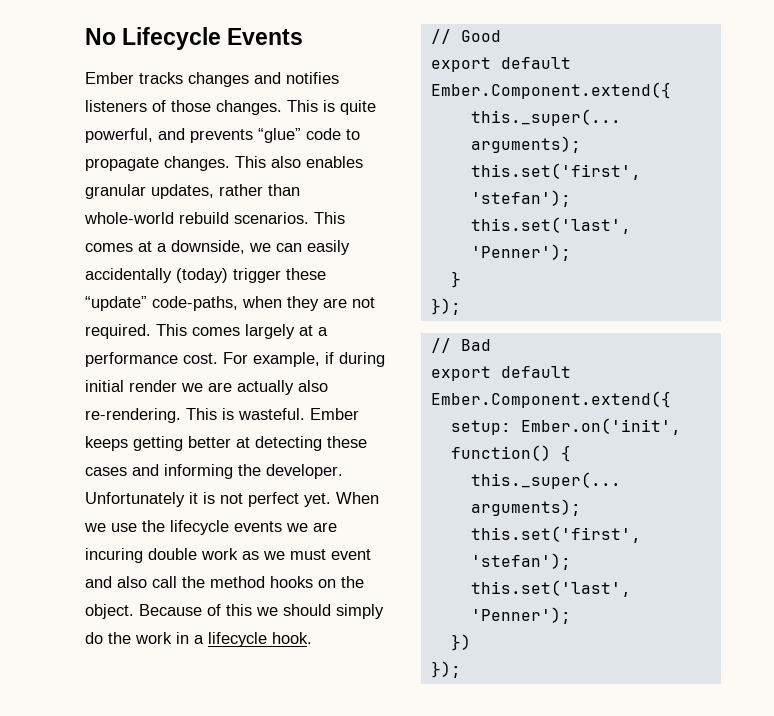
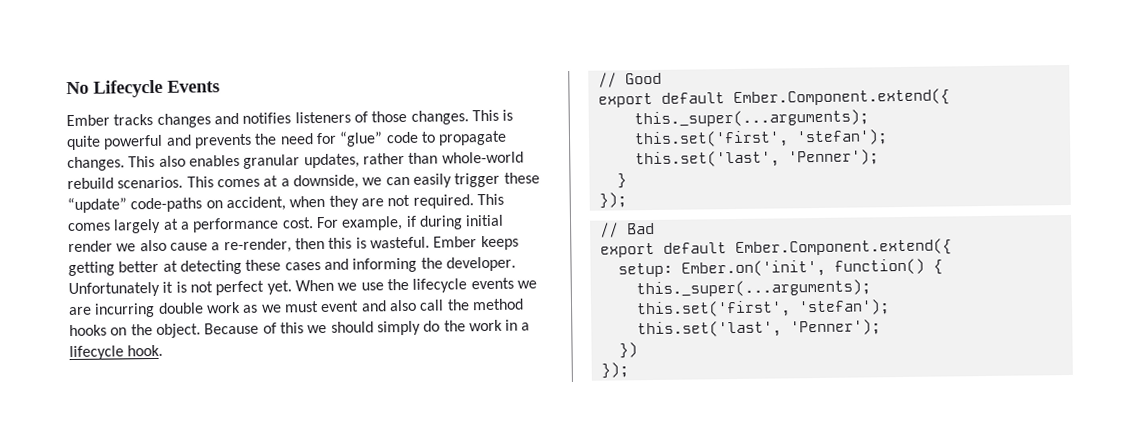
- This is quite powerful, and prevents “glue” code to propagate changes.
+ This is quite powerful and prevents the need for “glue” code to propagate changes.
- This comes at a downside, we can easily accidentally (today) trigger these “update” code-paths, when they are not required.
+ This comes at a downside, we can easily trigger these “update” code-paths on accident, when they are not required.
- For example, if during initial render we are actually also re-rendering. This is wasteful.
+ For example, if during initial render we also cause a re-render, then this is wasteful.
- When we use the lifecycle events we are incuring double work as we must event and also call the method hooks on the object.
+ When we use the lifecycle events we are incurring double work as we must event and also call the method hooks on the object.

